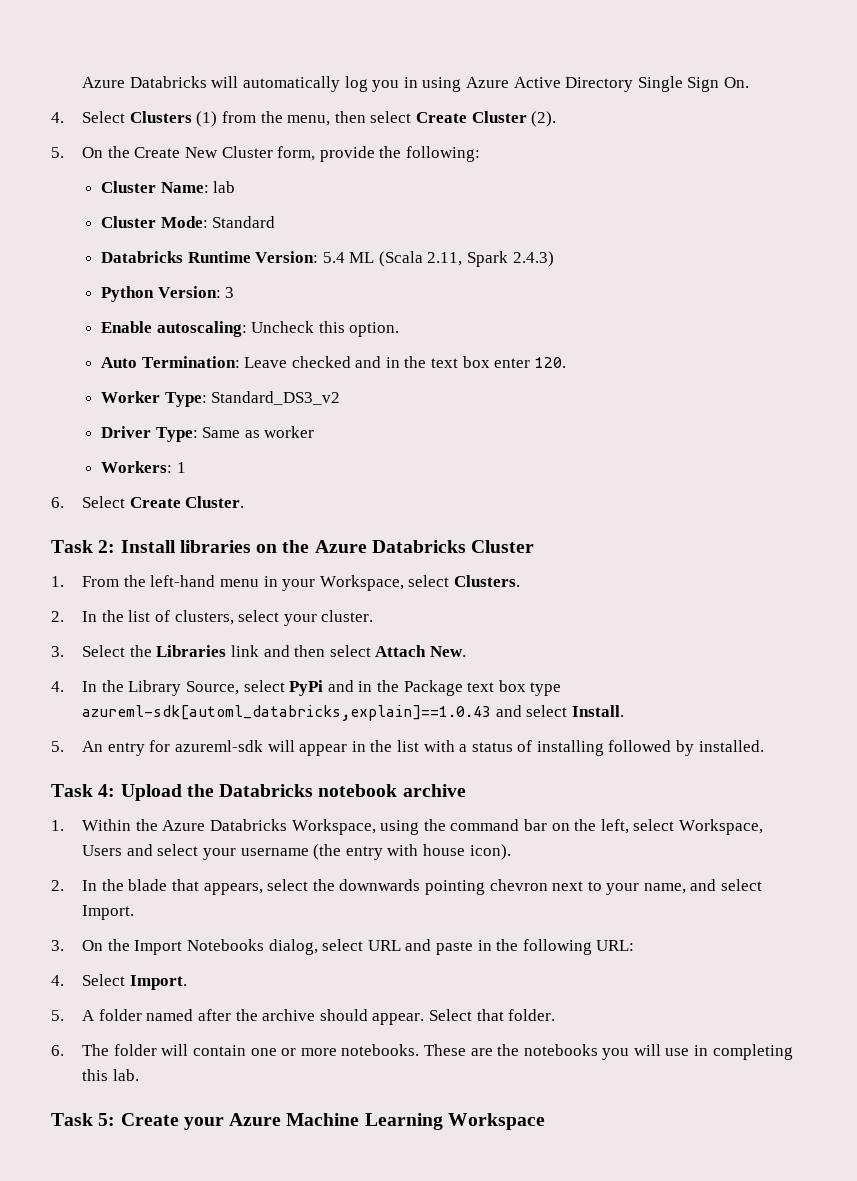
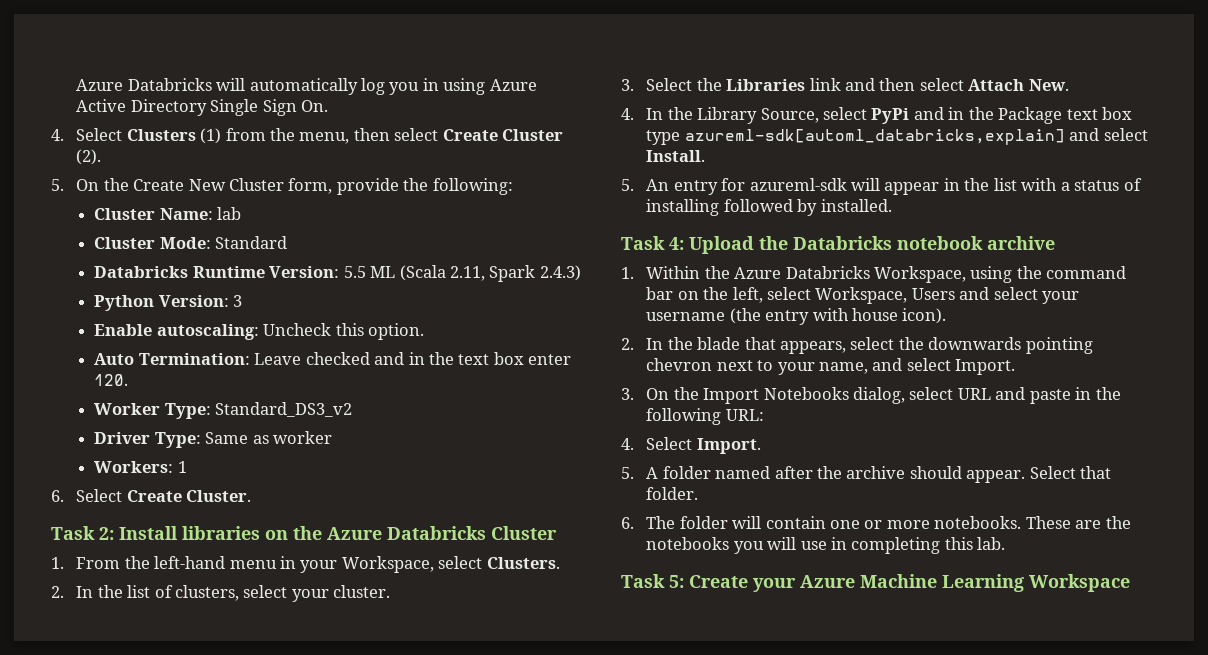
- Databricks Runtime Version: 5.4 ML (Scala 2.11, Spark 2.4.3)
+ Databricks Runtime Version: 5.5 ML (Scala 2.11, Spark 2.4.3)
- 4. In the Library Source, select PyPi and in the Package text box type azureml-sdk[automl_databricks,explain]==1.0.43 and select Install.
+ 4. In the Library Source, select PyPi and in the Package text box type azureml-sdk[automl_databricks,explain] and select Install.

